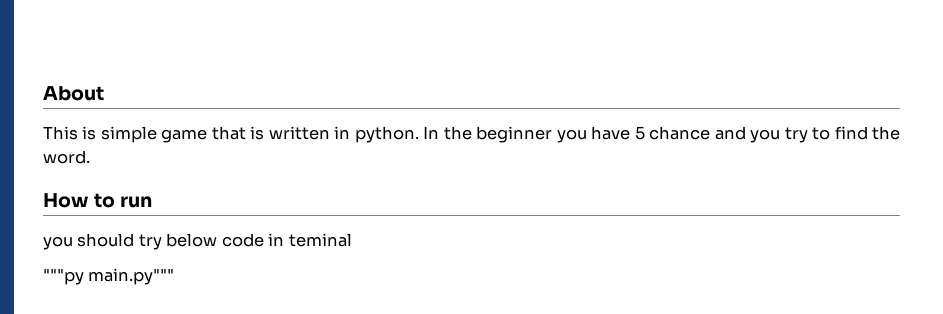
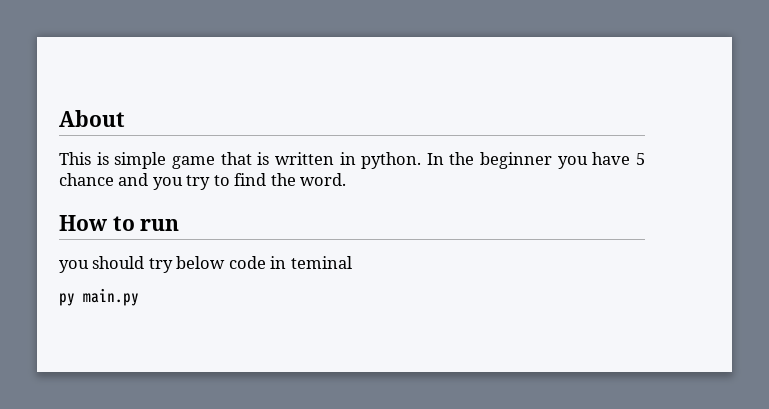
- """py main.py"""
+ py main.py

